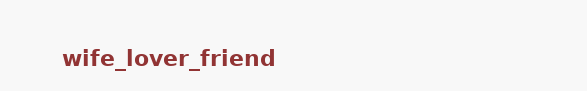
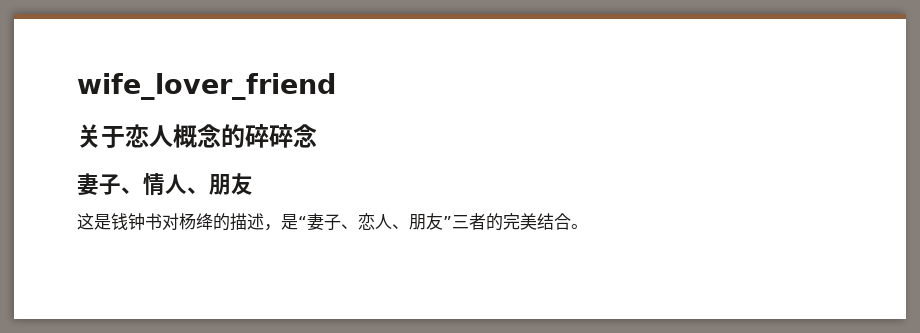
+ 关于恋人概念的碎碎念
+ 妻子、情人、朋友
+ 这是钱钟书对杨绛的描述，是“妻子、恋人、朋友”三者的完美结合。

